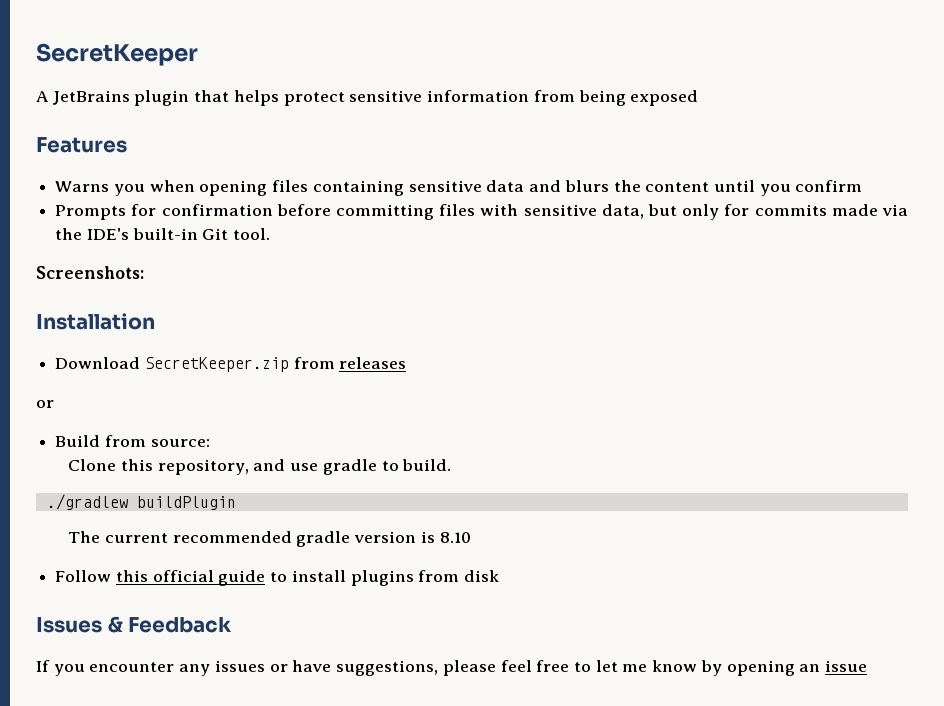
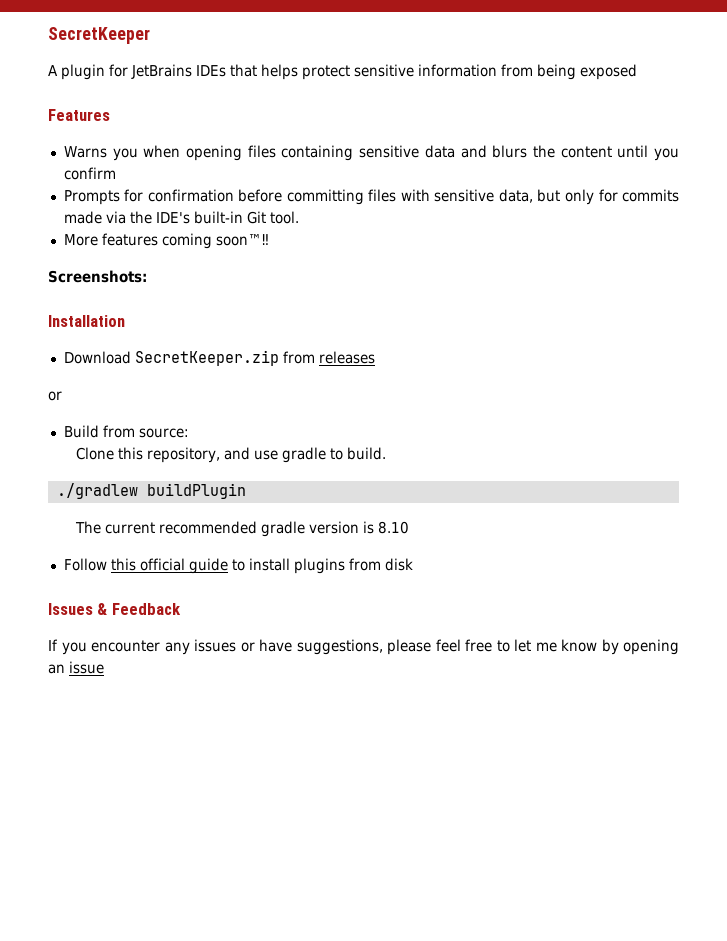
- A JetBrains plugin that helps protect sensitive information from being exposed
+ A plugin for JetBrains IDEs that helps protect sensitive information from being exposed
+ More features coming soon™‼

